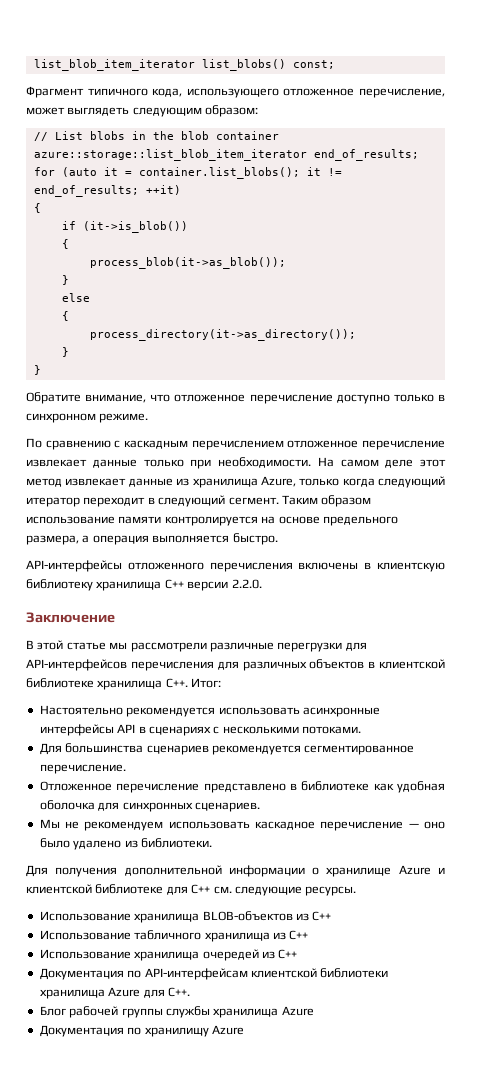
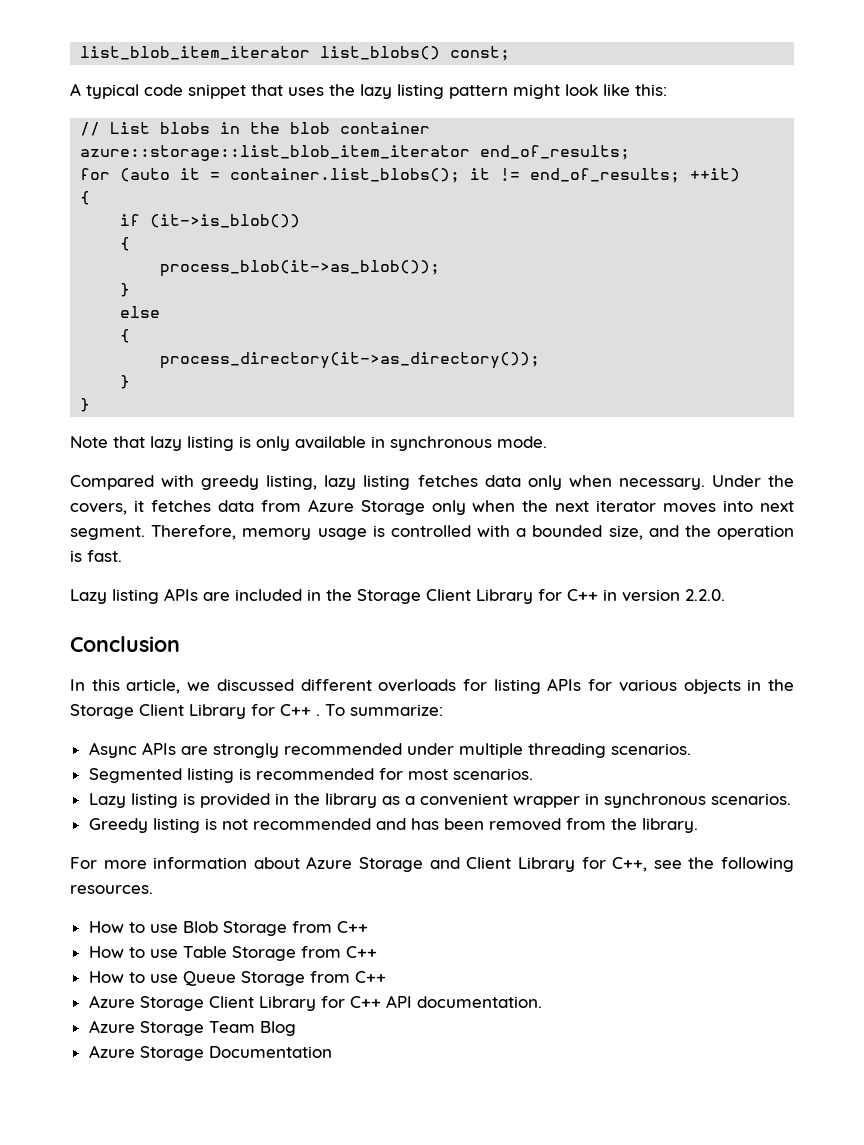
- Фрагмент типичного кода, использующего отложенное перечисление, может выглядеть следующим образом:
+ A typical code snippet that uses the lazy listing pattern might look like this:
- Обратите внимание, что отложенное перечисление доступно только в синхронном режиме.
- По сравнению с каскадным перечислением отложенное перечисление извлекает данные только при необходимости. На самом деле этот метод извлекает данные из хранилища Azure, только когда следующий итератор переходит в следующий сегмент. Таким образом использование памяти контролируется на основе предельного размера, а операция выполняется быстро.
- API-интерфейсы отложенного перечисления включены в клиентскую библиотеку хранилища C++ версии 2.2.0.
- Заключение
- В этой статье мы рассмотрели различные перегрузки для API-интерфейсов перечисления для различных объектов в клиентской библиотеке хранилища C++. Итог:
- Настоятельно рекомендуется использовать асинхронные интерфейсы API в сценариях с несколькими потоками.
- Для большинства сценариев рекомендуется сегментированное перечисление.
- Отложенное перечисление представлено в библиотеке как удобная оболочка для синхронных сценариев.
- Мы не рекомендуем использовать каскадное перечисление — оно было удалено из библиотеки.
- Для получения дополнительной информации о хранилище Azure и клиентской библиотеке для C++ см. следующие ресурсы.
- Использование хранилища BLOB-объектов из C++
- Использование табличного хранилища из C++
- Использование хранилища очередей из C++
- Документация по API-интерфейсам клиентской библиотеки хранилища Azure для C++.
- Блог рабочей группы службы хранилища Azure
- Документация по хранилищу Azure
+ Note that lazy listing is only available in synchronous mode.
+ Compared with greedy listing, lazy listing fetches data only when necessary. Under the covers, it fetches data from Azure Storage only when the next iterator moves into next segment. Therefore, memory usage is controlled with a bounded size, and the operation is fast.
+ Lazy listing APIs are included in the Storage Client Library for C++ in version 2.2.0.
+ Conclusion
+ In this article, we discussed different overloads for listing APIs for various objects in the Storage Client Library for C++ . To summarize:
+ Async APIs are strongly recommended under multiple threading scenarios.
+ Segmented listing is recommended for most scenarios.
+ Lazy listing is provided in the library as a convenient wrapper in synchronous scenarios.
+ Greedy listing is not recommended and has been removed from the library.
+ For more information about Azure Storage and Client Library for C++, see the following resources.
+ How to use Blob Storage from C++
+ How to use Table Storage from C++
+ How to use Queue Storage from C++
+ Azure Storage Client Library for C++ API documentation.
+ Azure Storage Team Blog
+ Azure Storage Documentation

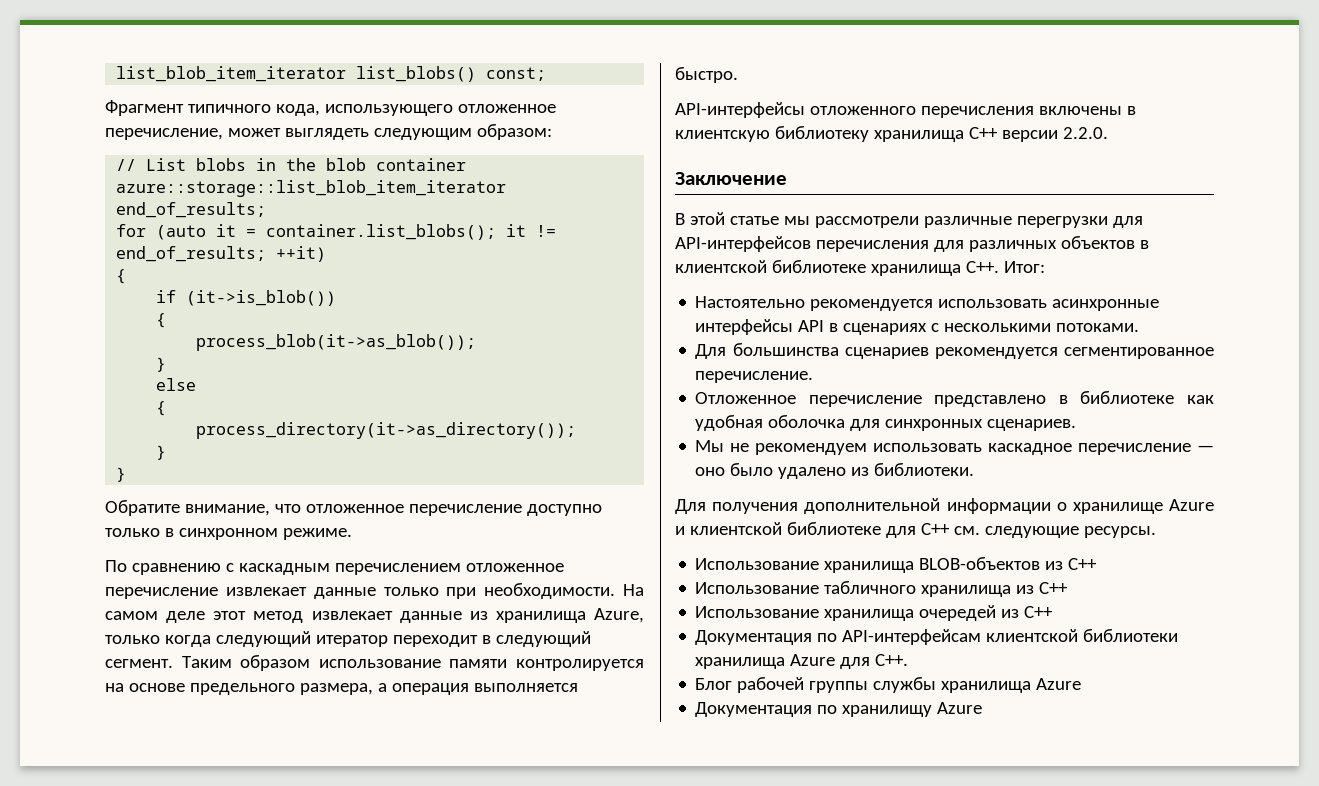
- A typical code snippet that uses the lazy listing pattern might look like this:
+ Фрагмент типичного кода, использующего отложенное перечисление, может выглядеть следующим образом:
- Note that lazy listing is only available in synchronous mode.
- Compared with greedy listing, lazy listing fetches data only when necessary. Under the covers, it fetches data from Azure Storage only when the next iterator moves into next segment. Therefore, memory usage is controlled with a bounded size, and the operation is fast.
- Lazy listing APIs are included in the Storage Client Library for C++ in version 2.2.0.
- Conclusion
- In this article, we discussed different overloads for listing APIs for various objects in the Storage Client Library for C++ . To summarize:
- Async APIs are strongly recommended under multiple threading scenarios.
- Segmented listing is recommended for most scenarios.
- Lazy listing is provided in the library as a convenient wrapper in synchronous scenarios.
- Greedy listing is not recommended and has been removed from the library.
- For more information about Azure Storage and Client Library for C++, see the following resources.
- How to use Blob Storage from C++
- How to use Table Storage from C++
- How to use Queue Storage from C++
- Azure Storage Client Library for C++ API documentation.
- Azure Storage Team Blog
- Azure Storage Documentation
+ Обратите внимание, что отложенное перечисление доступно только в синхронном режиме.
+ По сравнению с каскадным перечислением отложенное перечисление извлекает данные только при необходимости. На самом деле этот метод извлекает данные из хранилища Azure, только когда следующий итератор переходит в следующий сегмент. Таким образом использование памяти контролируется на основе предельного размера, а операция выполняется быстро.
+ API-интерфейсы отложенного перечисления включены в клиентскую библиотеку хранилища C++ версии 2.2.0.
+ Заключение
+ В этой статье мы рассмотрели различные перегрузки для API-интерфейсов перечисления для различных объектов в клиентской библиотеке хранилища C++. Итог:
+ Настоятельно рекомендуется использовать асинхронные интерфейсы API в сценариях с несколькими потоками.
+ Для большинства сценариев рекомендуется сегментированное перечисление.
+ Отложенное перечисление представлено в библиотеке как удобная оболочка для синхронных сценариев.
+ Мы не рекомендуем использовать каскадное перечисление — оно было удалено из библиотеки.
+ Для получения дополнительной информации о хранилище Azure и клиентской библиотеке для C++ см. следующие ресурсы.
+ Использование хранилища BLOB-объектов из C++
+ Использование табличного хранилища из C++
+ Использование хранилища очередей из C++
+ Документация по API-интерфейсам клиентской библиотеки хранилища Azure для C++.
+ Блог рабочей группы службы хранилища Azure
+ Документация по хранилищу Azure

